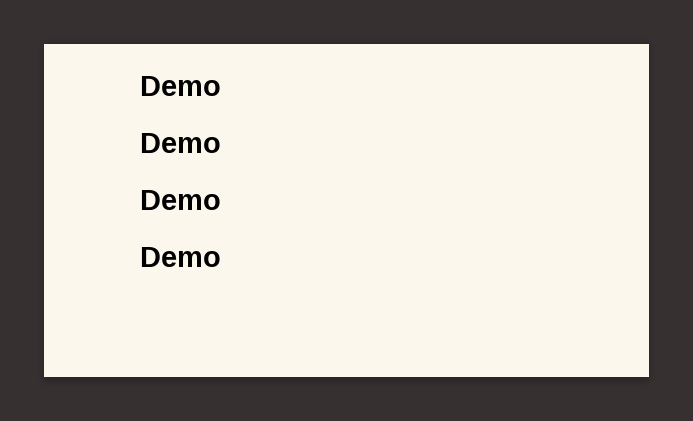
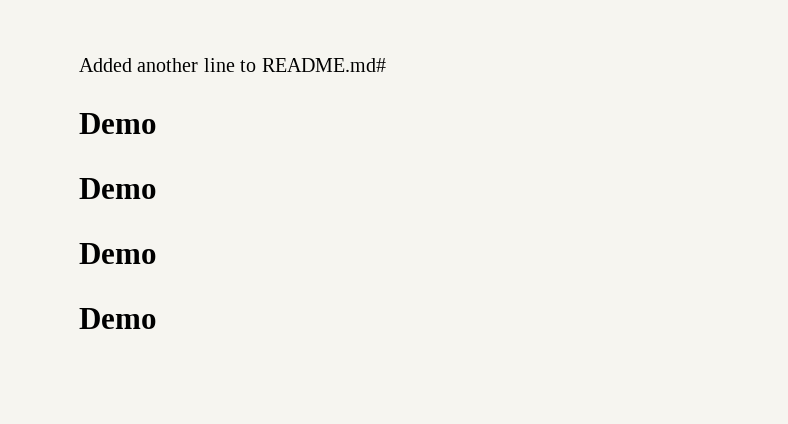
+ Added another line to README.md#

